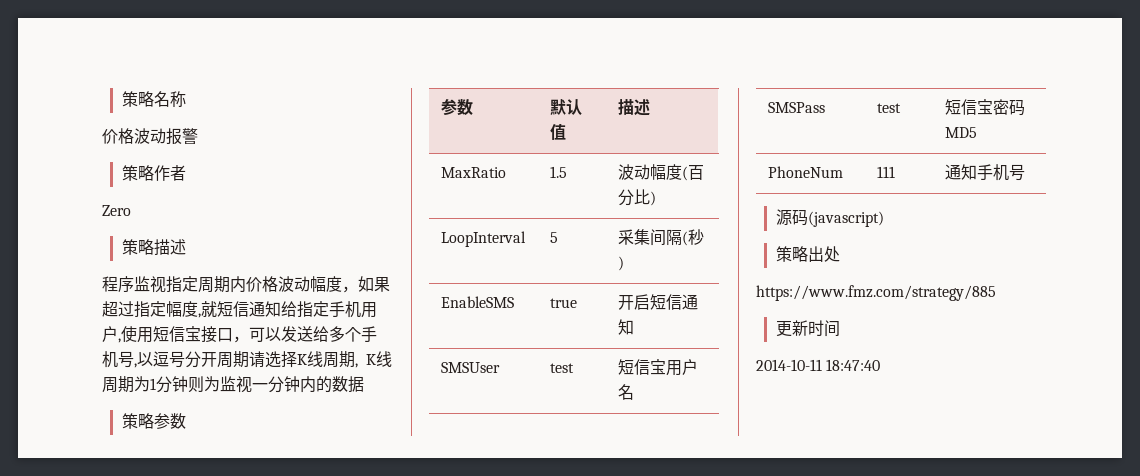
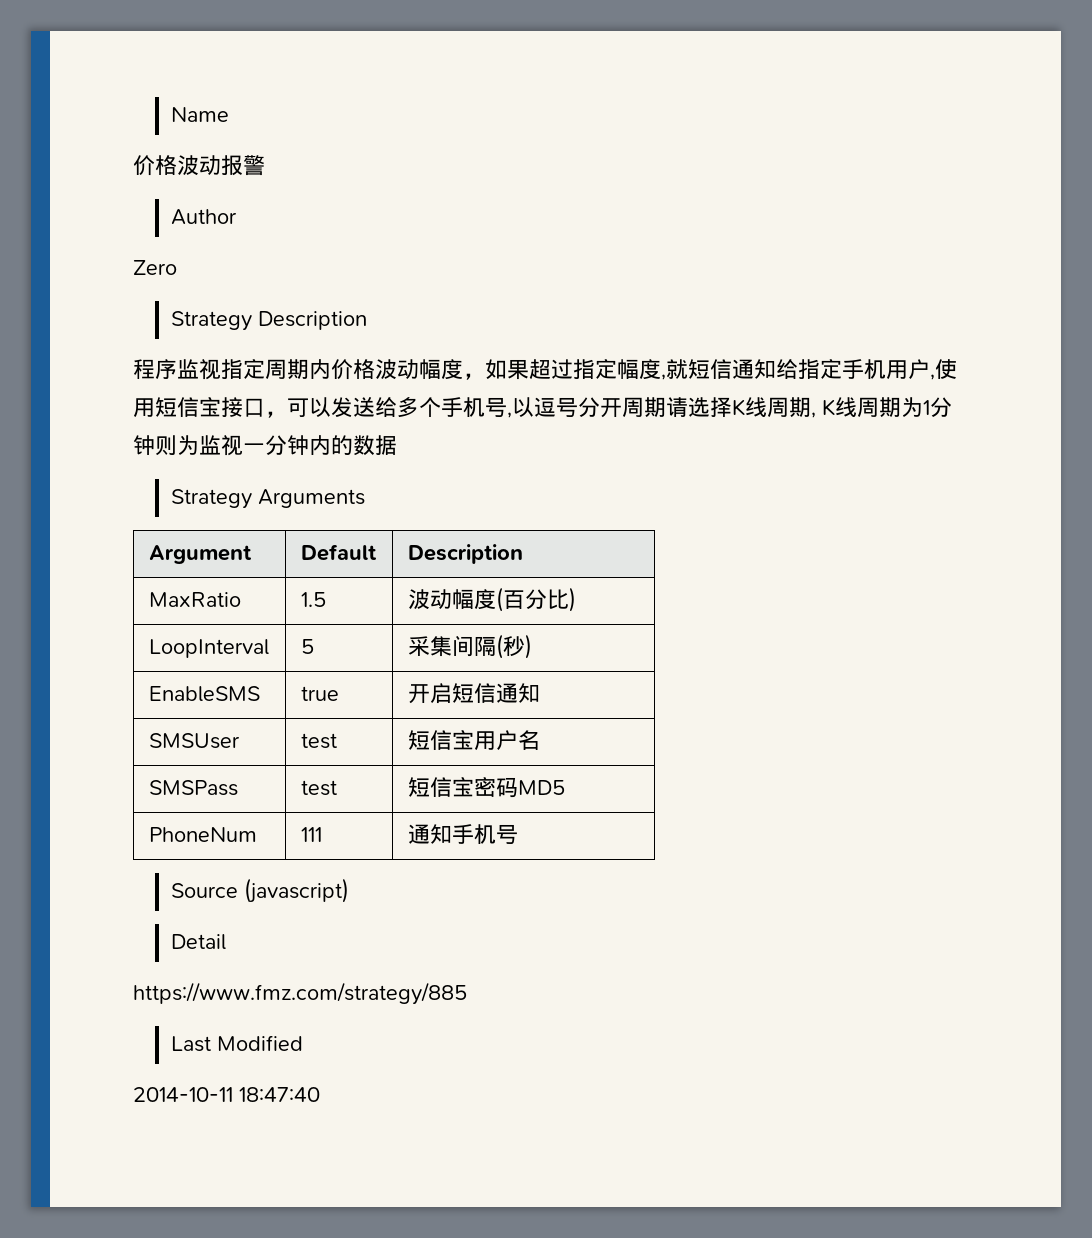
- 策略名称
+ Name
- 策略作者
+ Author
- 策略描述
+ Strategy Description
- 策略参数
- 参数 | 默认值 | 描述
+ Strategy Arguments
+ Argument | Default | Description
- 源码(javascript)
+ Source (javascript)
- 策略出处
+ Detail
- 更新时间
+ Last Modified

